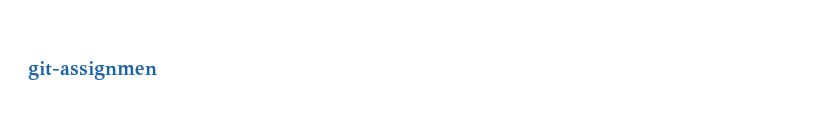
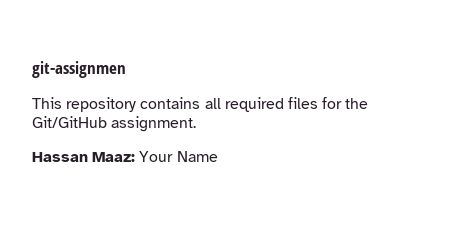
+ This repository contains all required files for the Git/GitHub assignment.
+ Hassan Maaz: Your Name

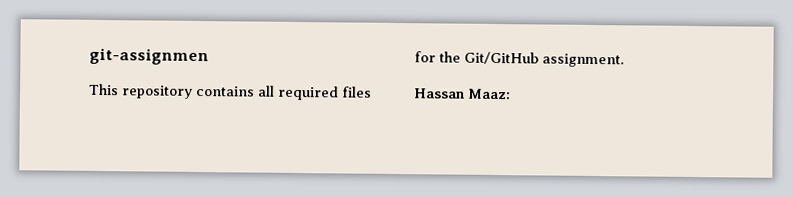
- Hassan Maaz: Your Name
+ Hassan Maaz:

